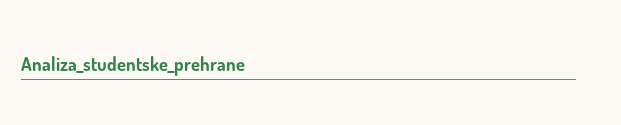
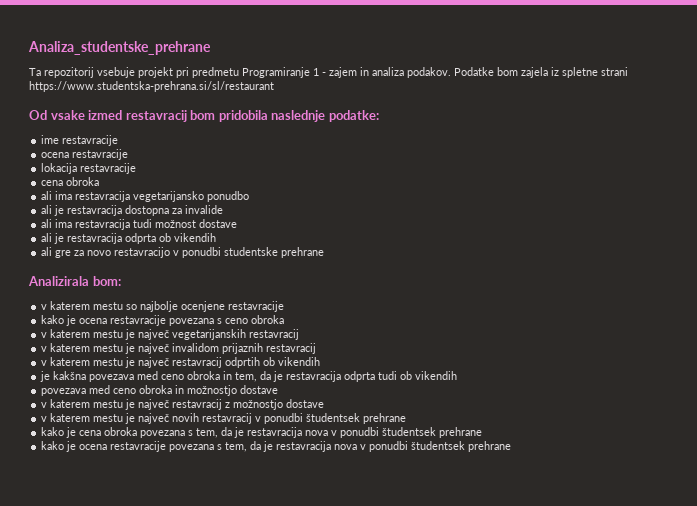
+ Ta repozitorij vsebuje projekt pri predmetu Programiranje 1 - zajem in analiza podakov. Podatke bom zajela iz spletne strani https://www.studentska-prehrana.si/sl/restaurant
+ Od vsake izmed restavracij bom pridobila naslednje podatke:
+ ime restavracije
+ ocena restavracije
+ lokacija restavracije
+ cena obroka
+ ali ima restavracija vegetarijansko ponudbo
+ ali je restavracija dostopna za invalide
+ ali ima restavracija tudi možnost dostave
+ ali je restavracija odprta ob vikendih
+ ali gre za novo restavracijo v ponudbi studentske prehrane
+ Analizirala bom:
+ v katerem mestu so najbolje ocenjene restavracije
+ kako je ocena restavracije povezana s ceno obroka
+ v katerem mestu je največ vegetarijanskih restavracij
+ v katerem mestu je največ invalidom prijaznih restavracij
+ v katerem mestu je največ restavracij odprtih ob vikendih
+ je kakšna povezava med ceno obroka in tem, da je restavracija odprta tudi ob vikendih
+ povezava med ceno obroka in možnostjo dostave
+ v katerem mestu je največ restavracij z možnostjo dostave
+ v katerem mestu je največ novih restavracij v ponudbi študentsek prehrane
+ kako je cena obroka povezana s tem, da je restavracija nova v ponudbi študentsek prehrane
+ kako je ocena restavracije povezana s tem, da je restavracija nova v ponudbi študentsek prehrane

